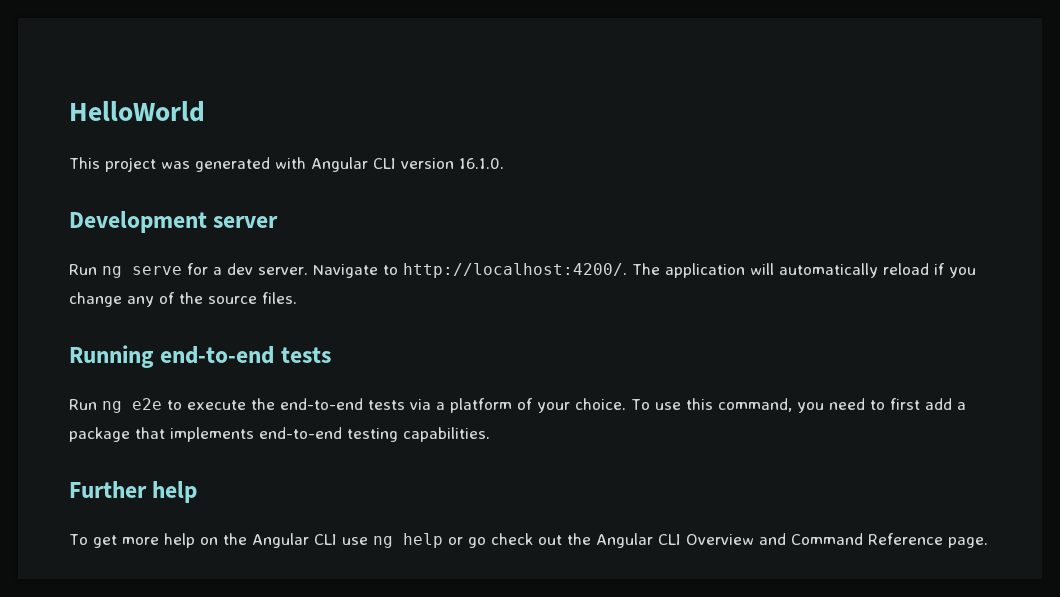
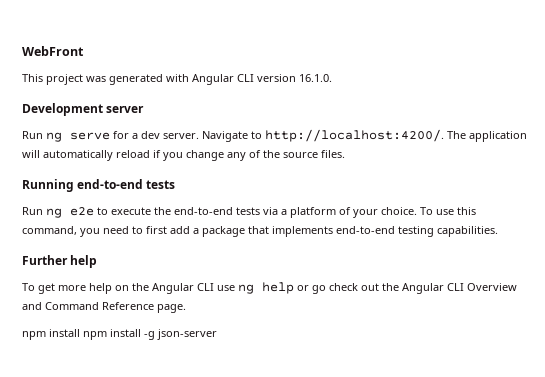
- HelloWorld
+ WebFront
+ npm install npm install -g json-server

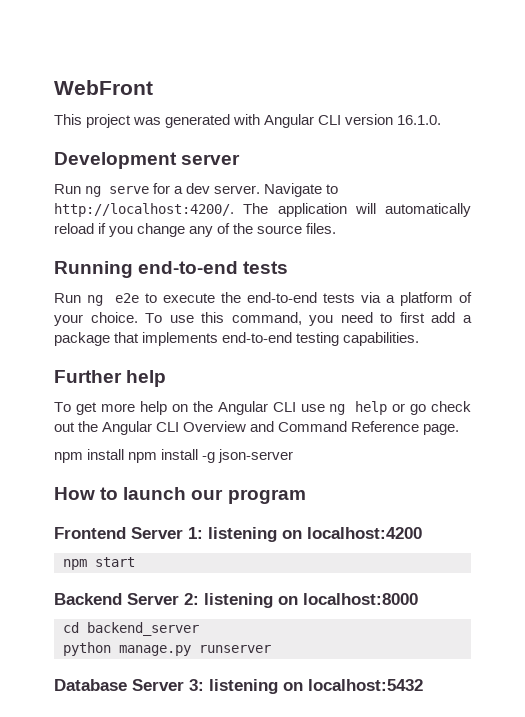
+ How to launch our program
+ Frontend Server 1: listening on localhost:4200
+ npm start
+ Backend Server 2: listening on localhost:8000
+ cd backend_server
+ python manage.py runserver
+ Database Server 3: listening on localhost:5432

